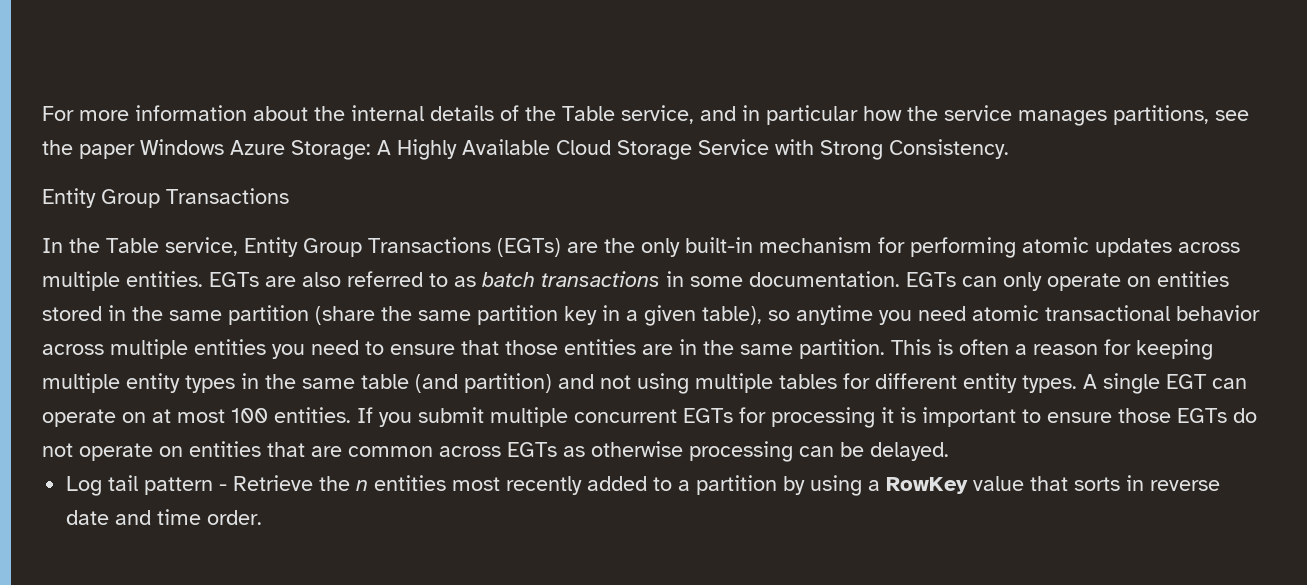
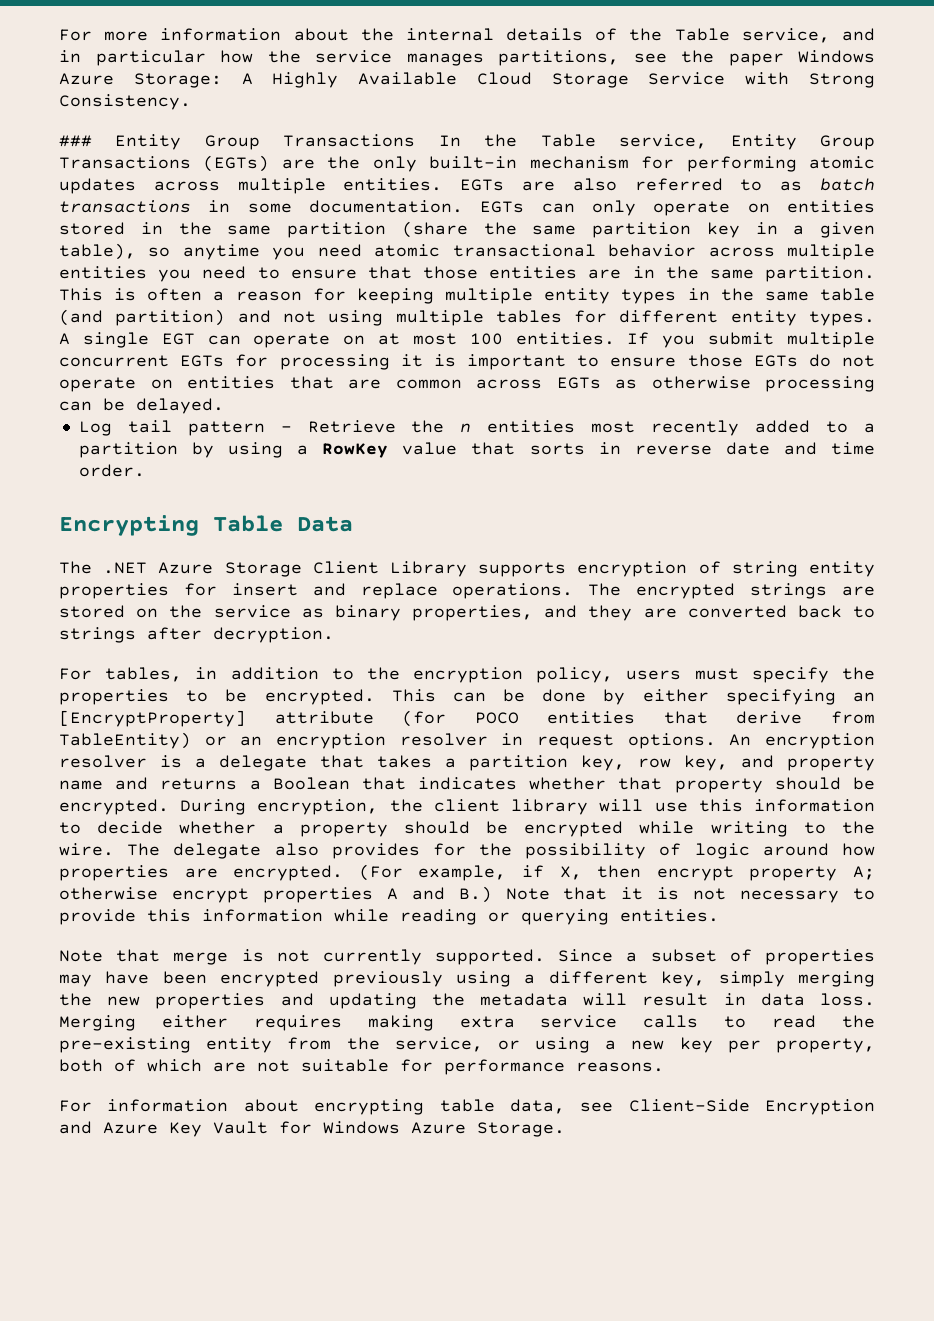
  For more information about the internal details of the Table service, and in particular how the service manages partitions, see the paper Windows Azure Storage: A Highly Available Cloud Storage Service with Strong Consistency.
- Entity Group Transactions
- In the Table service, Entity Group Transactions (EGTs) are the only built-in mechanism for performing atomic updates across multiple entities.
+ ### Entity Group Transactions In the Table service, Entity Group Transactions (EGTs) are the only built-in mechanism for performing atomic updates across multiple entities.
+ Encrypting Table Data
+ The .NET Azure Storage Client Library supports encryption of string entity properties for insert and replace operations. The encrypted strings are stored on the service as binary properties, and they are converted back to strings after decryption.
+ For tables, in addition to the encryption policy, users must specify the properties to be encrypted. This can be done by either specifying an [EncryptProperty] attribute (for POCO entities that derive from TableEntity) or an encryption resolver in request options. An encryption resolver is a delegate that takes a partition key, row key, and property name and returns a Boolean that indicates whether that property should be encrypted. During encryption, the client library will use this information to decide whether a property should be encrypted while writing to the wire. The delegate also provides for the possibility of logic around how properties are encrypted. (For example, if X, then encrypt property A; otherwise encrypt properties A and B.) Note that it is not necessary to provide this information while reading or querying entities.
+ Note that merge is not currently supported. Since a subset of properties may have been encrypted previously using a different key, simply merging the new properties and updating the metadata will result in data loss. Merging either requires making extra service calls to read the pre-existing entity from the service, or using a new key per property, both of which are not suitable for performance reasons.
+ For information about encrypting table data, see Client-Side Encryption and Azure Key Vault for Windows Azure Storage.

